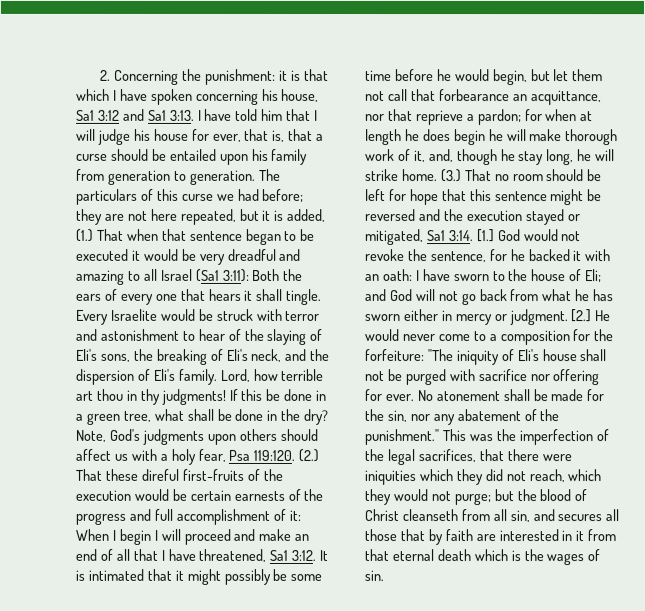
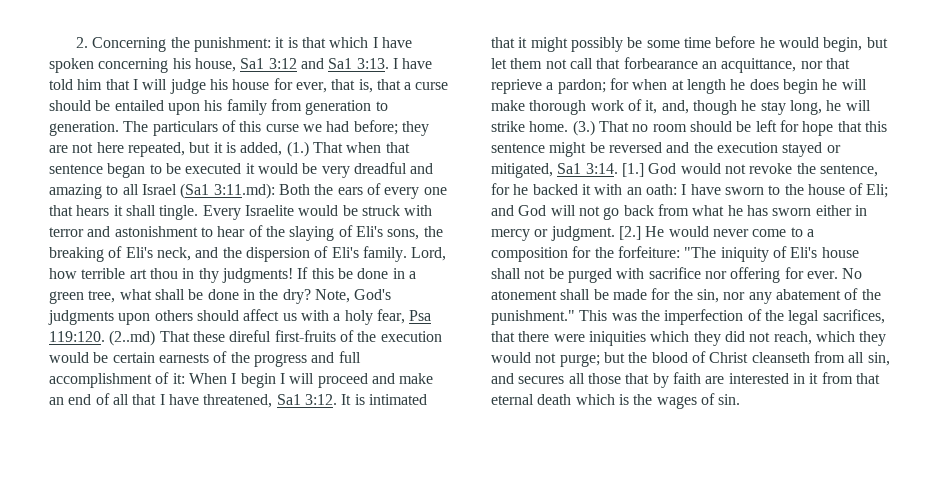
- The particulars of this curse we had before; they are not here repeated, but it is added, (1.) That when that sentence began to be executed it would be very dreadful and amazing to all Israel (Sa1 3:11): Both the ears of every one that hears it shall tingle.
+ The particulars of this curse we had before; they are not here repeated, but it is added, (1.) That when that sentence began to be executed it would be very dreadful and amazing to all Israel (Sa1 3:11.md): Both the ears of every one that hears it shall tingle.
- (2.) That these direful first-fruits of the execution would be certain earnests of the progress and full accomplishment of it: When I begin I will proceed and make an end of all that I have threatened, Sa1 3:12.
+ (2..md) That these direful first-fruits of the execution would be certain earnests of the progress and full accomplishment of it: When I begin I will proceed and make an end of all that I have threatened, Sa1 3:12.

